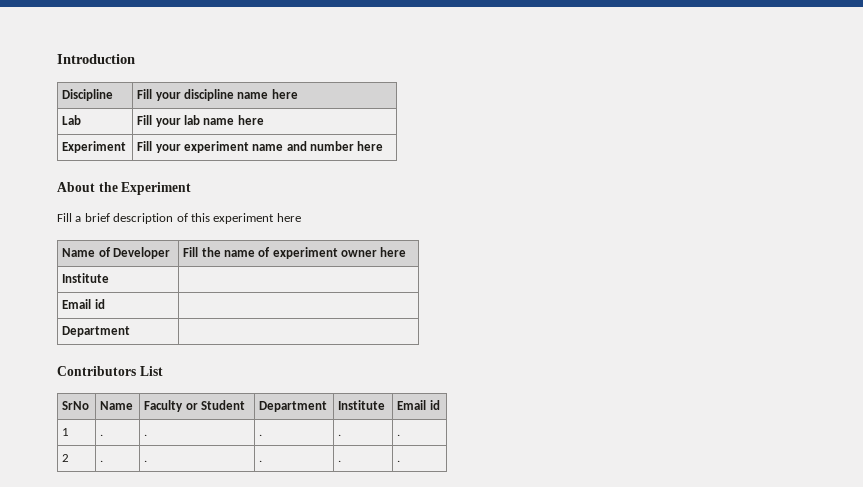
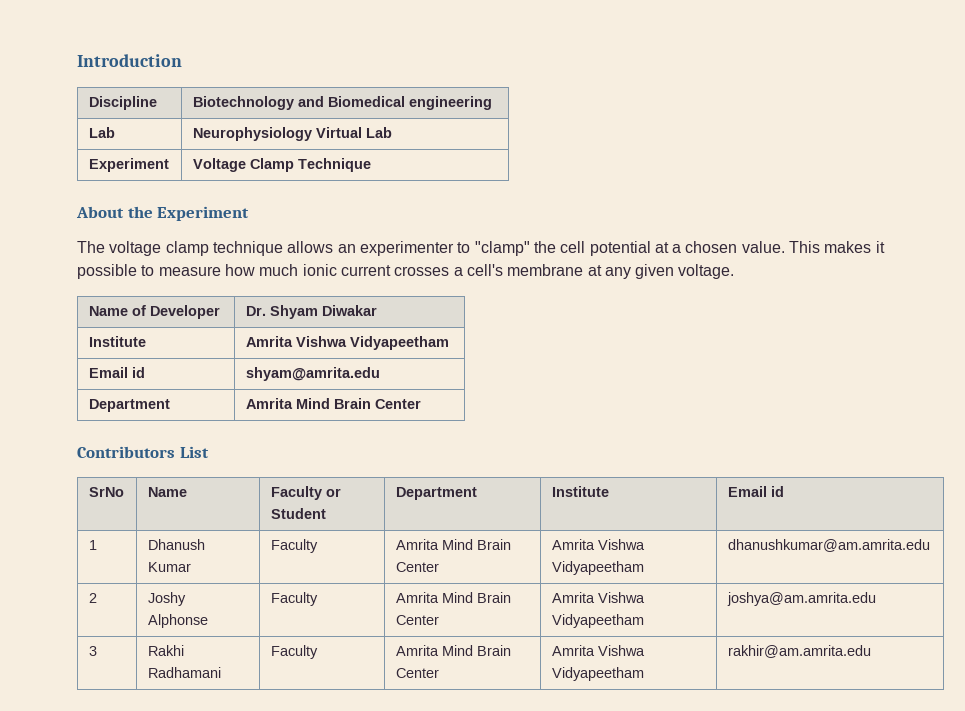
- Discipline | Fill your discipline name here
- Lab | Fill your lab name here
- Experiment | Fill your experiment name and number here
+ Discipline | Biotechnology and Biomedical engineering
+ Lab | Neurophysiology Virtual Lab
+ Experiment | Voltage Clamp Technique
  About the Experiment
- Fill a brief description of this experiment here
- Name of Developer | Fill the name of experiment owner here
- Institute |
+ The voltage clamp technique allows an experimenter to "clamp" the cell potential at a chosen value. This makes it possible to measure how much ionic current crosses a cell's membrane at any given voltage.
+ Name of Developer | Dr. Shyam Diwakar
+ Institute | Amrita Vishwa Vidyapeetham
- Email id |
- Department |
+ Email id | shyam@amrita.edu
+ Department | Amrita Mind Brain Center
- 1 | . | . | . | . | .
- 2 | . | . | . | . | .
+ 1 | Dhanush Kumar | Faculty | Amrita Mind Brain Center | Amrita Vishwa Vidyapeetham | dhanushkumar@am.amrita.edu
+ 2 | Joshy Alphonse | Faculty | Amrita Mind Brain Center | Amrita Vishwa Vidyapeetham | joshya@am.amrita.edu
+ 3 | Rakhi Radhamani | Faculty | Amrita Mind Brain Center | Amrita Vishwa Vidyapeetham | rakhir@am.amrita.edu

